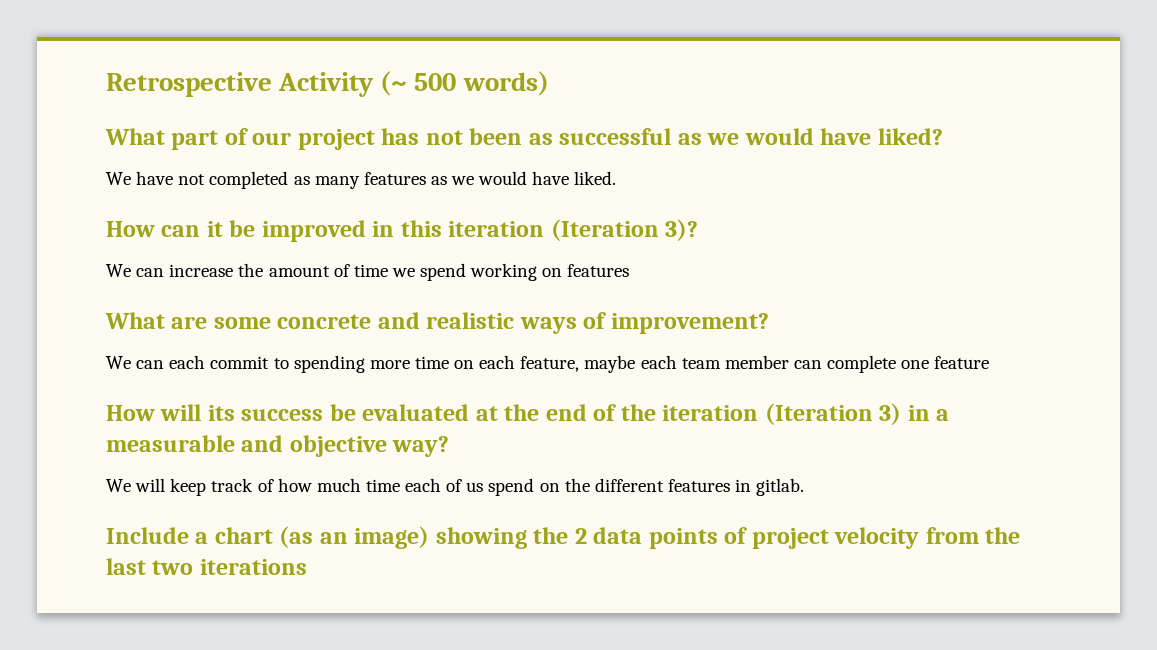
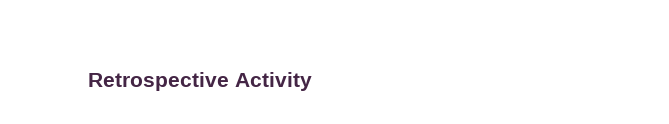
- Retrospective Activity (~ 500 words)
- What part of our project has not been as successful as we would have liked?
- We have not completed as many features as we would have liked.
- How can it be improved in this iteration (Iteration 3)?
- We can increase the amount of time we spend working on features
- What are some concrete and realistic ways of improvement?
- We can each commit to spending more time on each feature, maybe each team member can complete one feature
- How will its success be evaluated at the end of the iteration (Iteration 3) in a measurable and objective way?
- We will keep track of how much time each of us spend on the different features in gitlab.
- Include a chart (as an image) showing the 2 data points of project velocity from the last two iterations
+ Retrospective Activity

